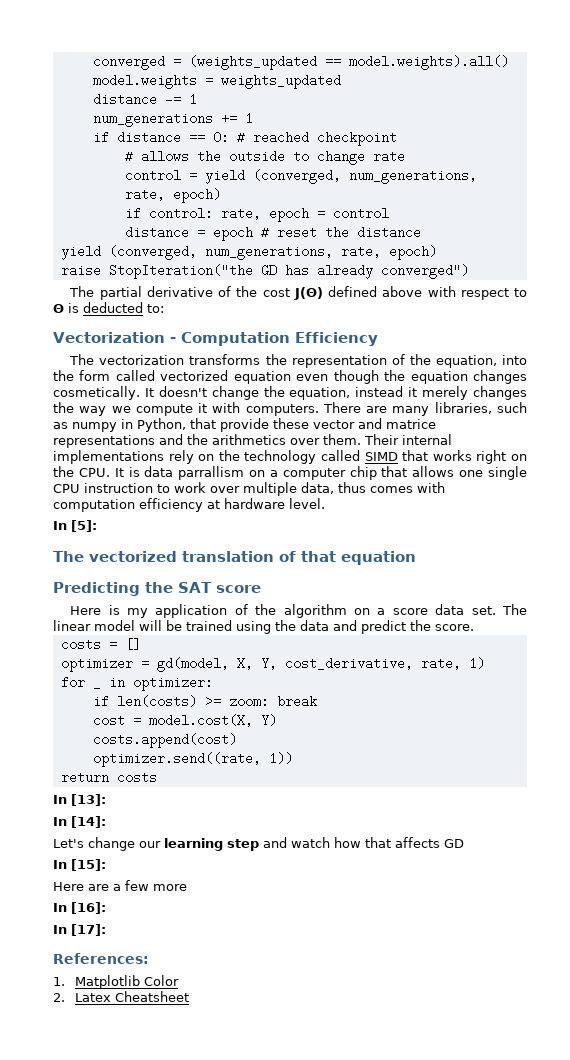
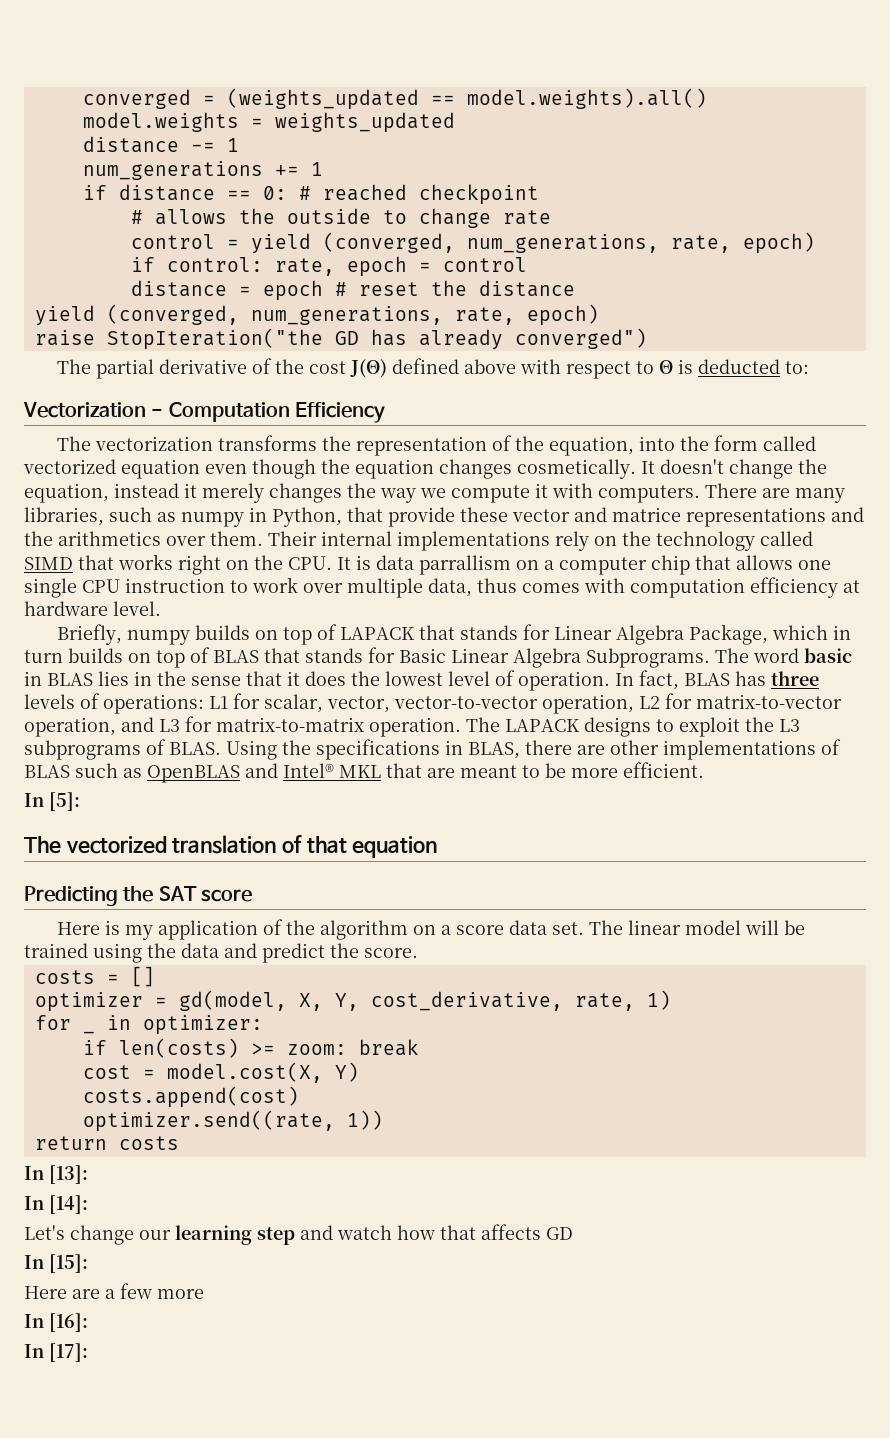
+ Briefly, numpy builds on top of LAPACK that stands for Linear Algebra Package, which in turn builds on top of BLAS that stands for Basic Linear Algebra Subprograms. The word basic in BLAS lies in the sense that it does the lowest level of operation. In fact, BLAS has three levels of operations: L1 for scalar, vector, vector-to-vector operation, L2 for matrix-to-vector operation, and L3 for matrix-to-matrix operation. The LAPACK designs to exploit the L3 subprograms of BLAS. Using the specifications in BLAS, there are other implementations of BLAS such as OpenBLAS and Intel® MKL that are meant to be more efficient.
- References:
- 1. Matplotlib Color
- 2. Latex Cheatsheet

